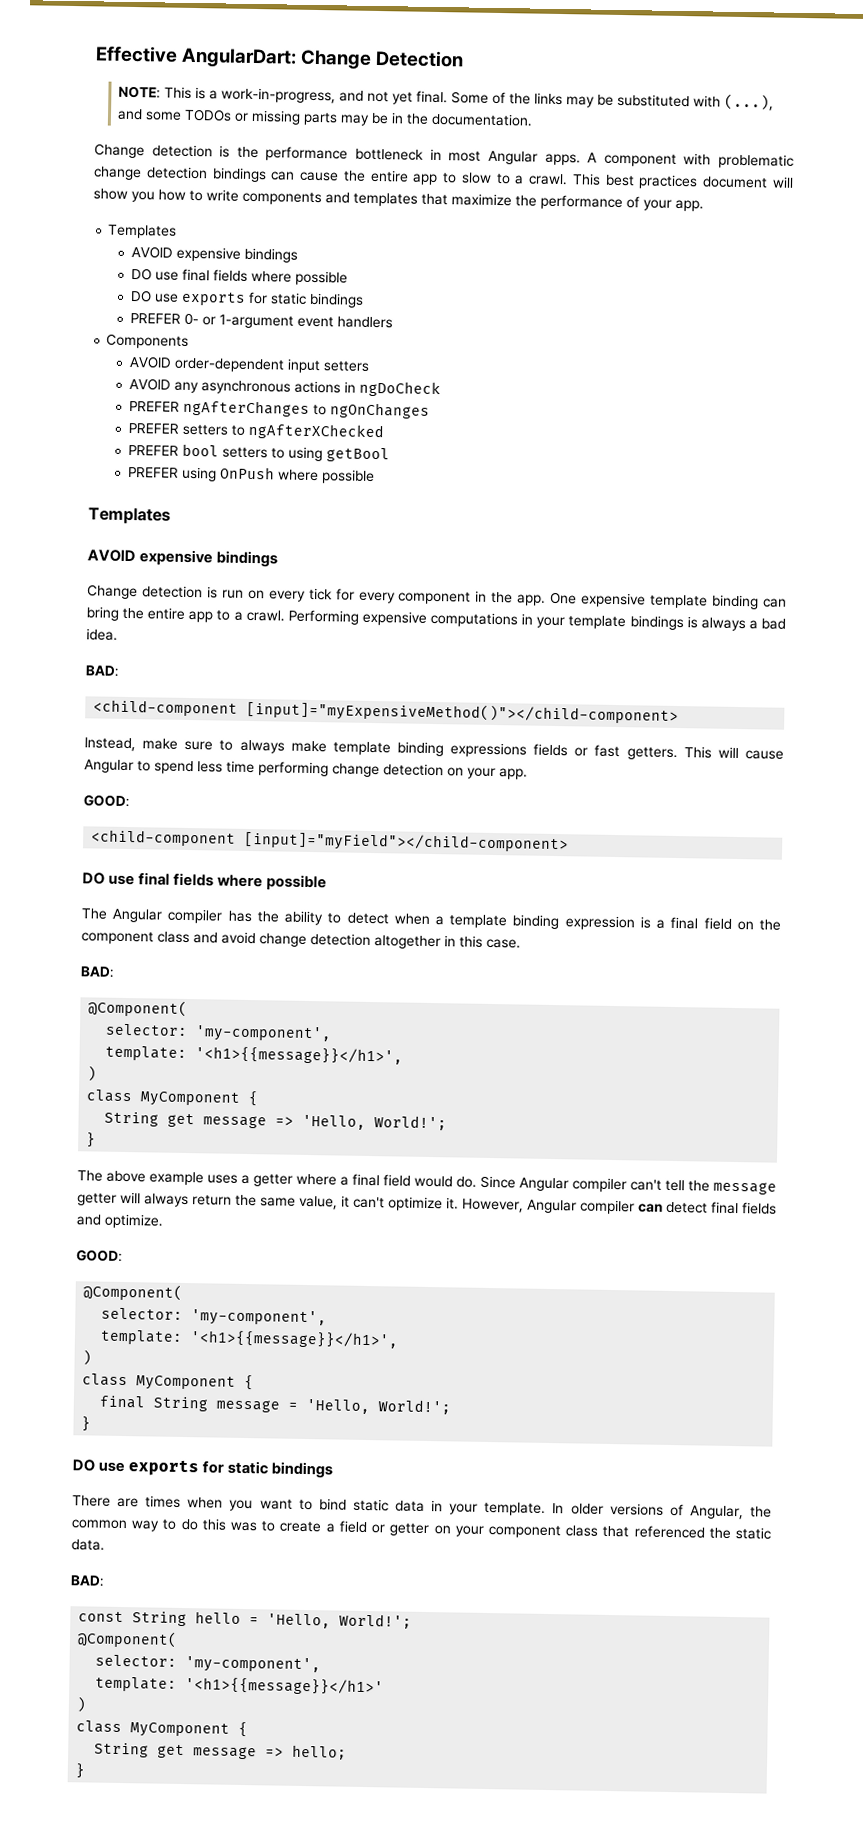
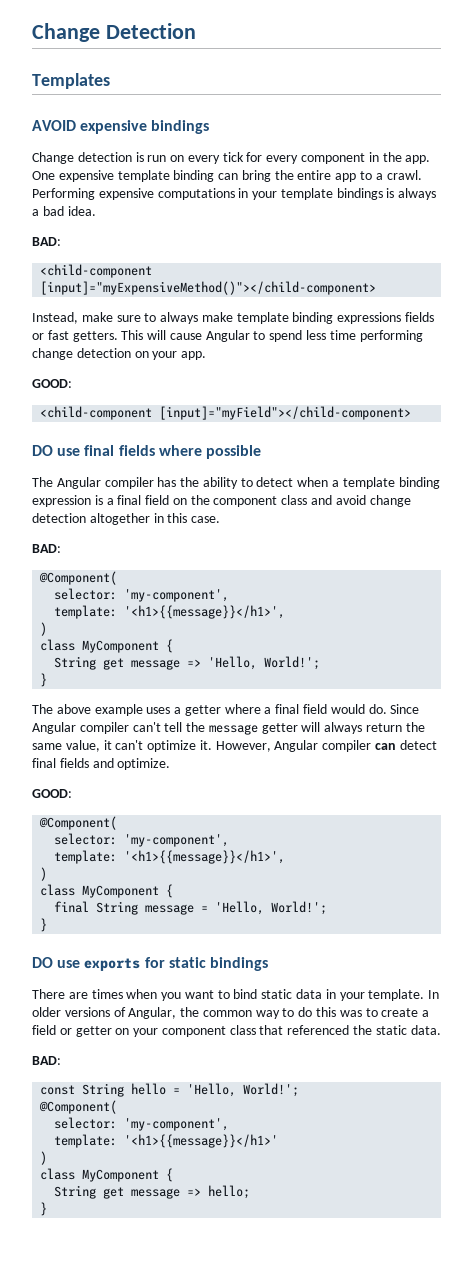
- Effective AngularDart: Change Detection
+ Change Detection
- NOTE: This is a work-in-progress, and not yet final. Some of the links may be substituted with (...), and some TODOs or missing parts may be in the documentation.
- Change detection is the performance bottleneck in most Angular apps. A component with problematic change detection bindings can cause the entire app to slow to a crawl. This best practices document will show you how to write components and templates that maximize the performance of your app.
- Templates
- AVOID expensive bindings
- DO use final fields where possible
- DO use exports for static bindings
- PREFER 0- or 1-argument event handlers
- Components
- AVOID order-dependent input setters
- AVOID any asynchronous actions in ngDoCheck
- PREFER ngAfterChanges to ngOnChanges
- PREFER setters to ngAfterXChecked
- PREFER bool setters to using getBool
- PREFER using OnPush where possible

